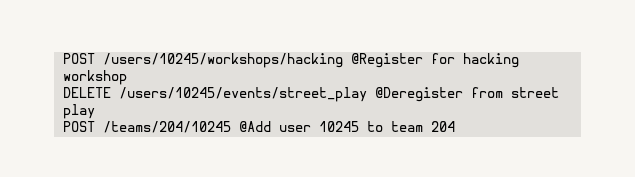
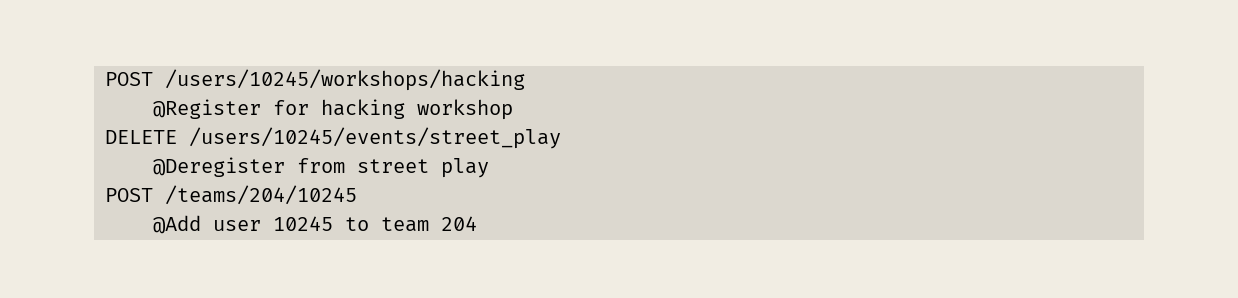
- POST /users/10245/workshops/hacking @Register for hacking workshop
+ POST /users/10245/workshops/hacking
+ @Register for hacking workshop
- DELETE /users/10245/events/street_play @Deregister from street play
+ DELETE /users/10245/events/street_play
+ @Deregister from street play
- POST /teams/204/10245 @Add user 10245 to team 204
+ POST /teams/204/10245
+ @Add user 10245 to team 204

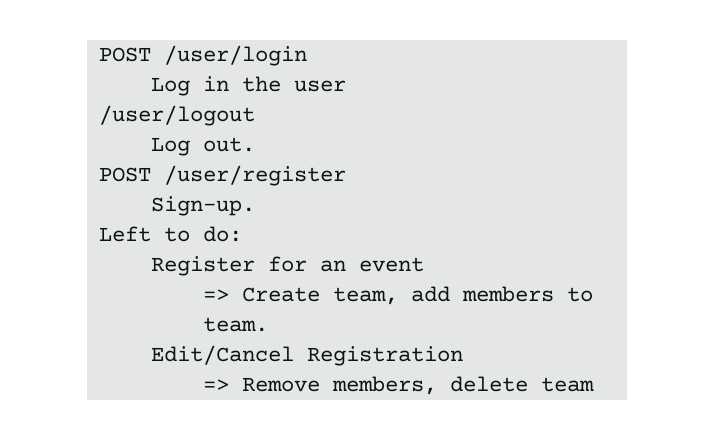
- POST /users/10245/workshops/hacking
- @Register for hacking workshop
- DELETE /users/10245/events/street_play
- @Deregister from street play
- POST /teams/204/10245
- @Add user 10245 to team 204
+ POST /user/login
+ Log in the user
+ /user/logout
+ Log out.
+ POST /user/register
+ Sign-up.
+ Left to do:
+ Register for an event
+ => Create team, add members to team.
+ Edit/Cancel Registration
+ => Remove members, delete team

